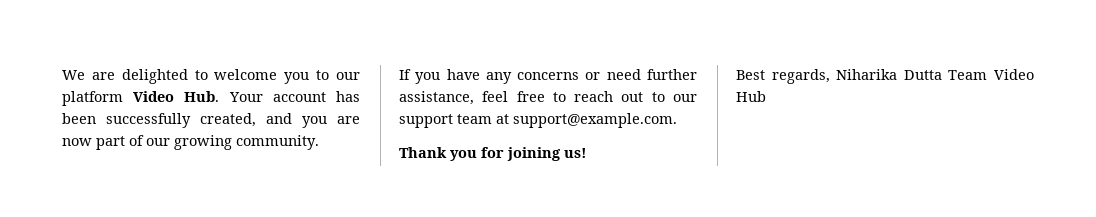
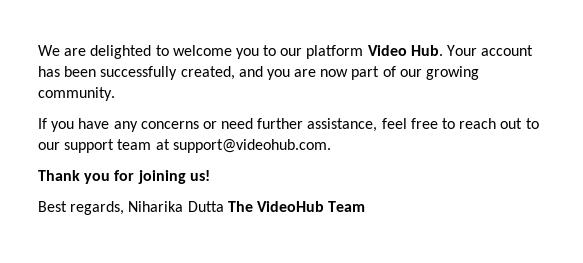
- If you have any concerns or need further assistance, feel free to reach out to our support team at support@example.com.
+ If you have any concerns or need further assistance, feel free to reach out to our support team at support@videohub.com.
- Best regards, Niharika Dutta Team Video Hub
+ Best regards, Niharika Dutta The VideoHub Team

